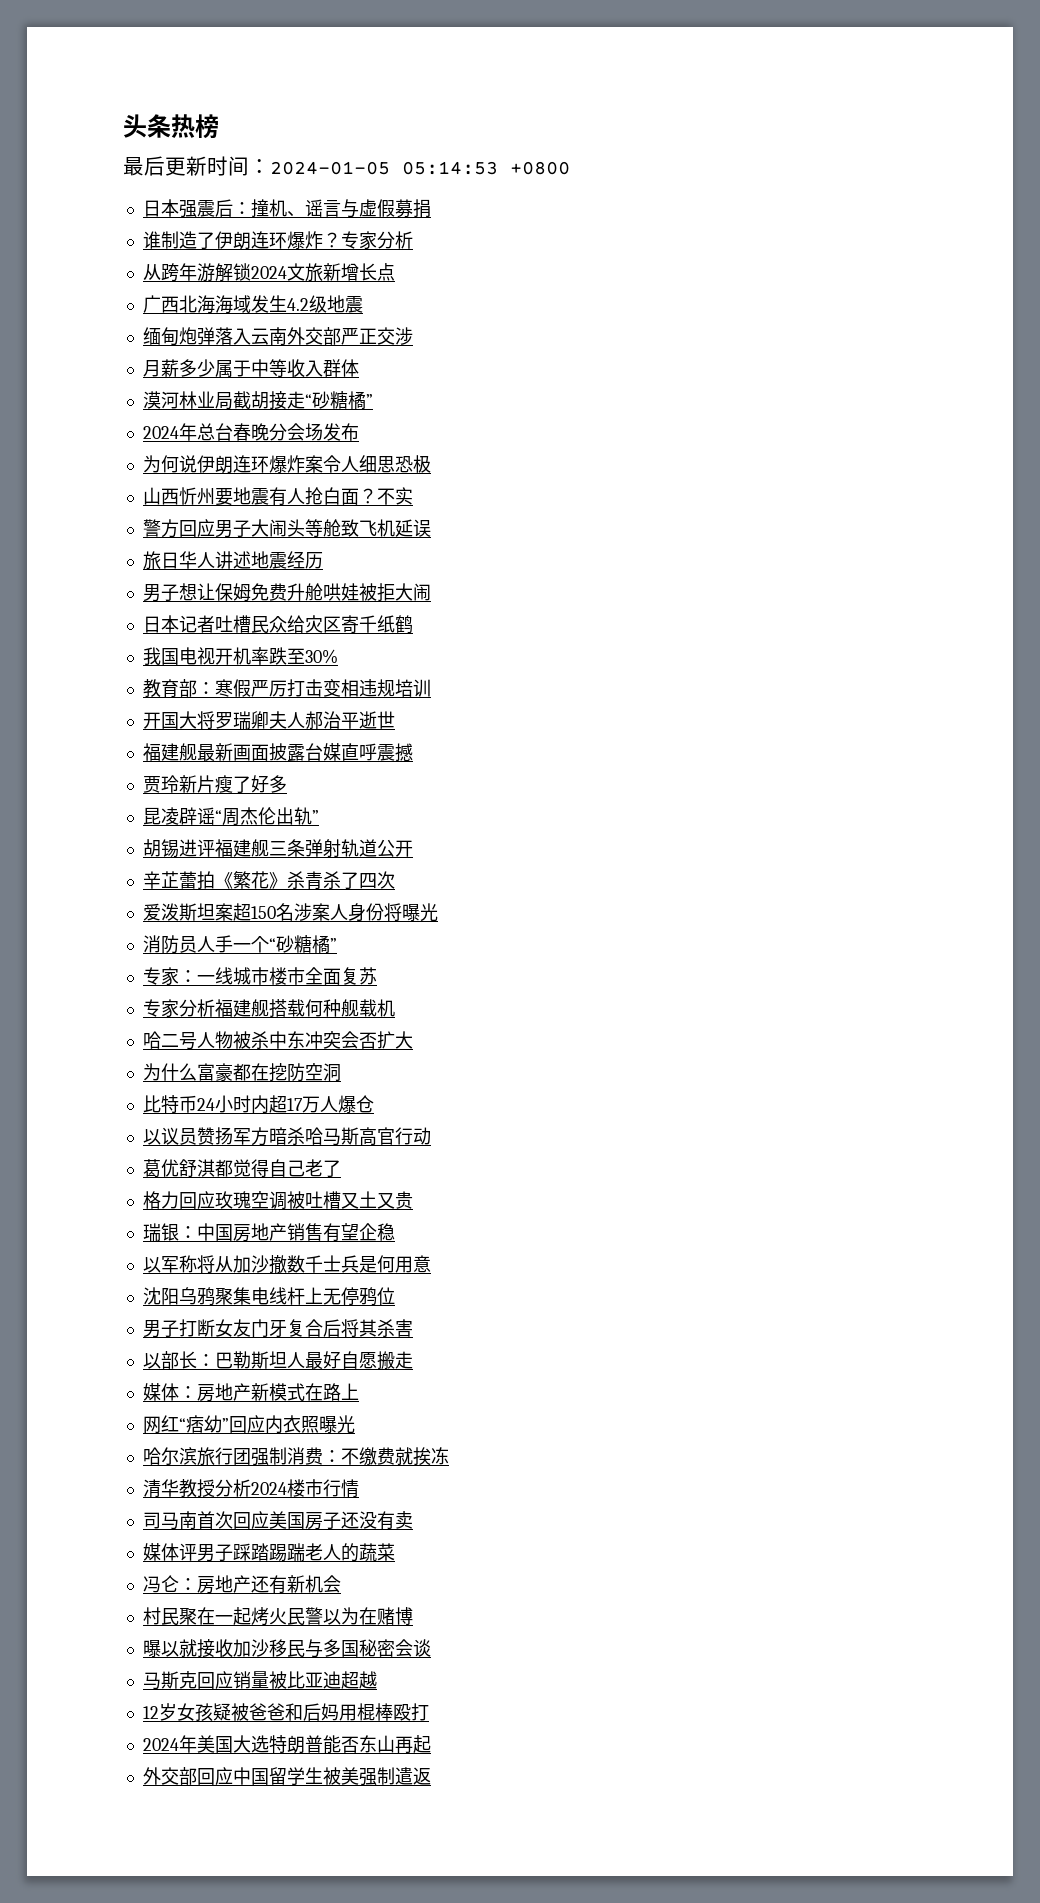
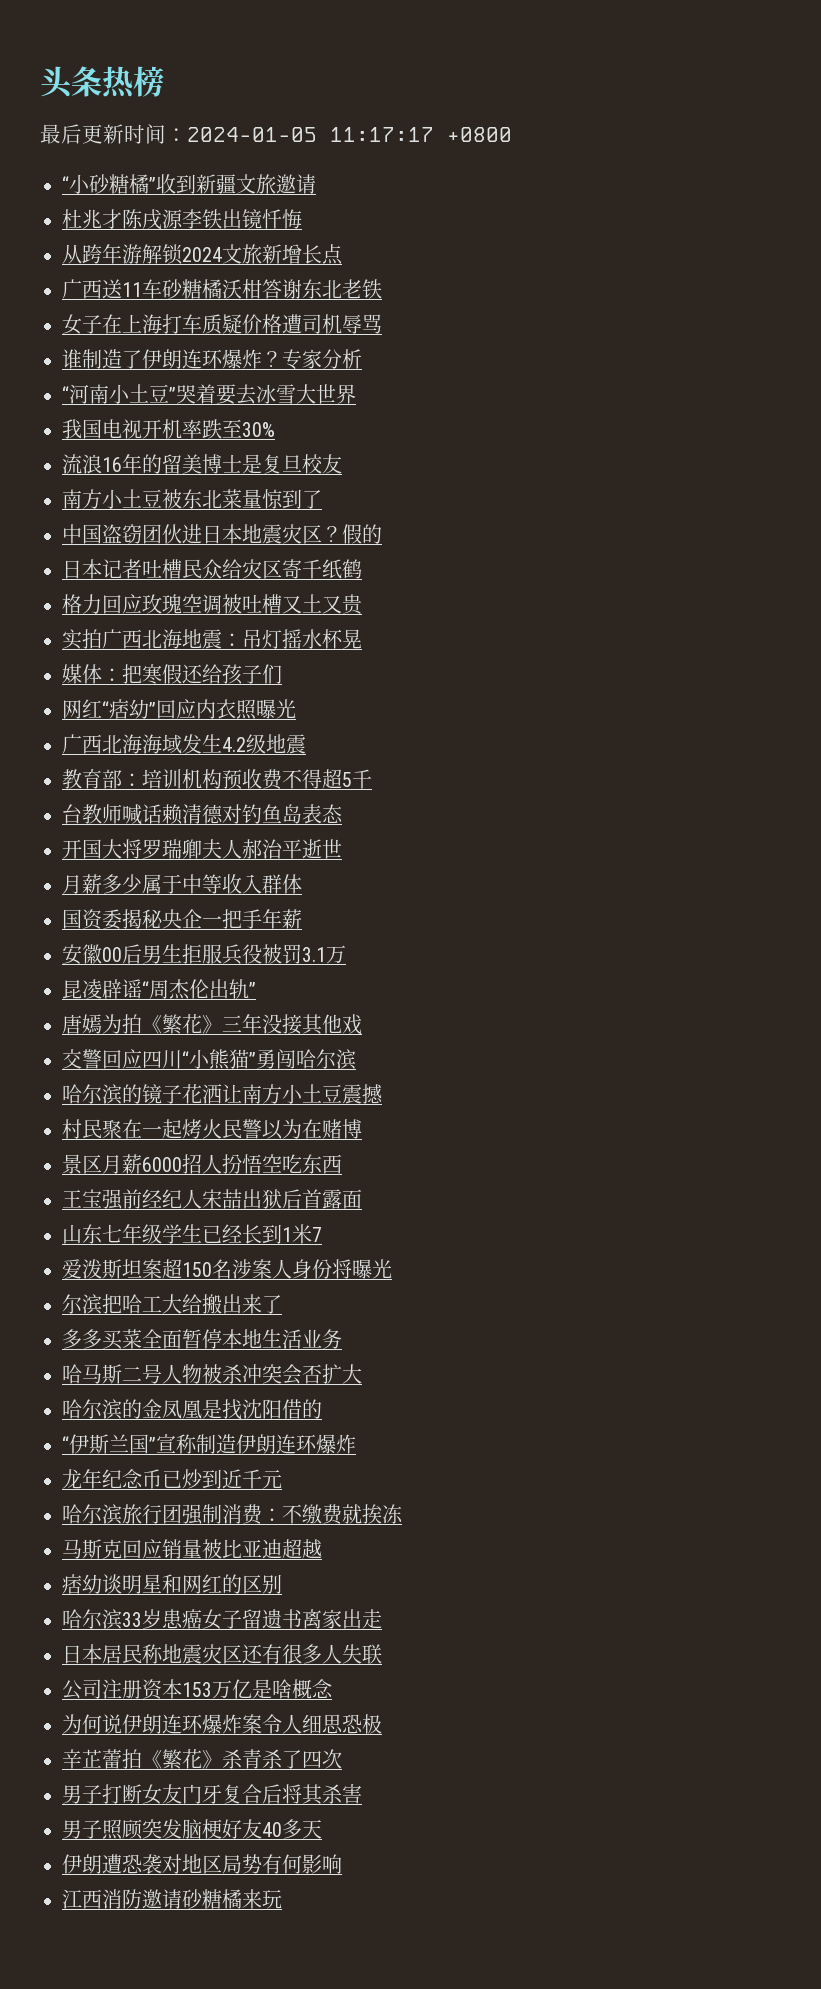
- 最后更新时间：2024-01-05 05:14:53 +0800
+ 最后更新时间：2024-01-05 11:17:17 +0800
- 日本强震后：撞机、谣言与虚假募捐
+ “小砂糖橘”收到新疆文旅邀请
+ 杜兆才陈戌源李铁出镜忏悔
+ 从跨年游解锁2024文旅新增长点
+ 广西送11车砂糖橘沃柑答谢东北老铁
+ 女子在上海打车质疑价格遭司机辱骂
- 从跨年游解锁2024文旅新增长点
- 广西北海海域发生4.2级地震
- 缅甸炮弹落入云南外交部严正交涉
- 月薪多少属于中等收入群体
- 漠河林业局截胡接走“砂糖橘”
- 2024年总台春晚分会场发布
- 为何说伊朗连环爆炸案令人细思恐极
- 山西忻州要地震有人抢白面？不实
- 警方回应男子大闹头等舱致飞机延误
- 旅日华人讲述地震经历
- 男子想让保姆免费升舱哄娃被拒大闹
+ “河南小土豆”哭着要去冰雪大世界
+ 我国电视开机率跌至30%
+ 流浪16年的留美博士是复旦校友
+ 南方小土豆被东北菜量惊到了
+ 中国盗窃团伙进日本地震灾区？假的
- 我国电视开机率跌至30%
- 教育部：寒假严厉打击变相违规培训
+ 格力回应玫瑰空调被吐槽又土又贵
+ 实拍广西北海地震：吊灯摇水杯晃
+ 媒体：把寒假还给孩子们
+ 网红“痞幼”回应内衣照曝光
+ 广西北海海域发生4.2级地震
+ 教育部：培训机构预收费不得超5千
+ 台教师喊话赖清德对钓鱼岛表态
- 福建舰最新画面披露台媒直呼震撼
- 贾玲新片瘦了好多
+ 月薪多少属于中等收入群体
+ 国资委揭秘央企一把手年薪
+ 安徽00后男生拒服兵役被罚3.1万
- 胡锡进评福建舰三条弹射轨道公开
- 辛芷蕾拍《繁花》杀青杀了四次
+ 唐嫣为拍《繁花》三年没接其他戏
+ 交警回应四川“小熊猫”勇闯哈尔滨
+ 哈尔滨的镜子花洒让南方小土豆震撼
+ 村民聚在一起烤火民警以为在赌博
+ 景区月薪6000招人扮悟空吃东西
+ 王宝强前经纪人宋喆出狱后首露面
+ 山东七年级学生已经长到1米7
- 消防员人手一个“砂糖橘”
- 专家：一线城市楼市全面复苏
- 专家分析福建舰搭载何种舰载机
- 哈二号人物被杀中东冲突会否扩大
+ 尔滨把哈工大给搬出来了
+ 多多买菜全面暂停本地生活业务
+ 哈马斯二号人物被杀冲突会否扩大
- 为什么富豪都在挖防空洞
- 比特币24小时内超17万人爆仓
- 以议员赞扬军方暗杀哈马斯高官行动
- 葛优舒淇都觉得自己老了
- 格力回应玫瑰空调被吐槽又土又贵
- 瑞银：中国房地产销售有望企稳
- 以军称将从加沙撤数千士兵是何用意
- 沈阳乌鸦聚集电线杆上无停鸦位
- 男子打断女友门牙复合后将其杀害
- 以部长：巴勒斯坦人最好自愿搬走
- 媒体：房地产新模式在路上
- 网红“痞幼”回应内衣照曝光
+ 哈尔滨的金凤凰是找沈阳借的
+ “伊斯兰国”宣称制造伊朗连环爆炸
+ 龙年纪念币已炒到近千元
- 清华教授分析2024楼市行情
- 司马南首次回应美国房子还没有卖
- 媒体评男子踩踏踢踹老人的蔬菜
- 冯仑：房地产还有新机会
- 村民聚在一起烤火民警以为在赌博
- 曝以就接收加沙移民与多国秘密会谈
- 12岁女孩疑被爸爸和后妈用棍棒殴打
- 2024年美国大选特朗普能否东山再起
- 外交部回应中国留学生被美强制遣返
+ 痞幼谈明星和网红的区别
+ 哈尔滨33岁患癌女子留遗书离家出走
+ 日本居民称地震灾区还有很多人失联
+ 公司注册资本153万亿是啥概念
+ 为何说伊朗连环爆炸案令人细思恐极
+ 辛芷蕾拍《繁花》杀青杀了四次
+ 男子打断女友门牙复合后将其杀害
+ 男子照顾突发脑梗好友40多天
+ 伊朗遭恐袭对地区局势有何影响
+ 江西消防邀请砂糖橘来玩

